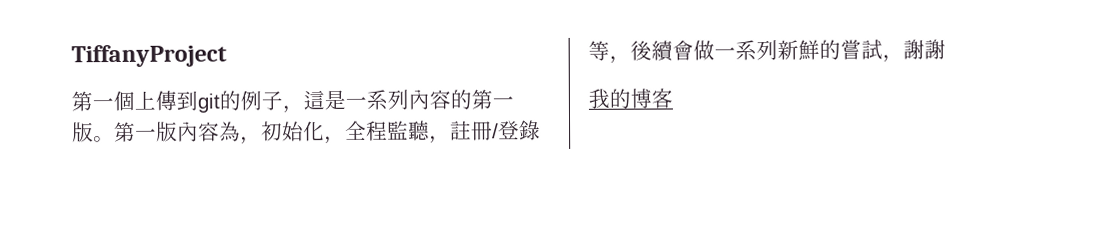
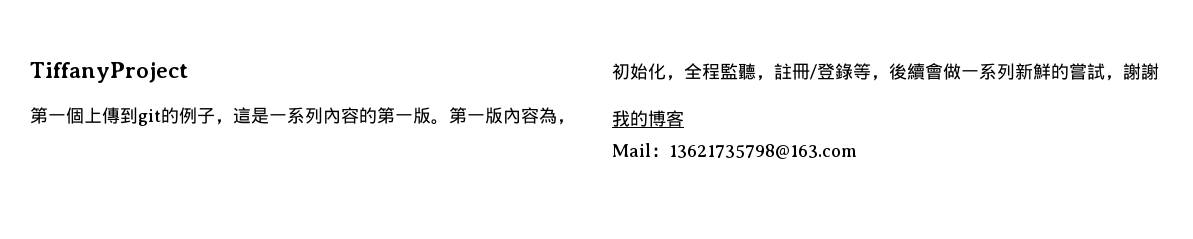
+ Mail：13621735798@163.com

